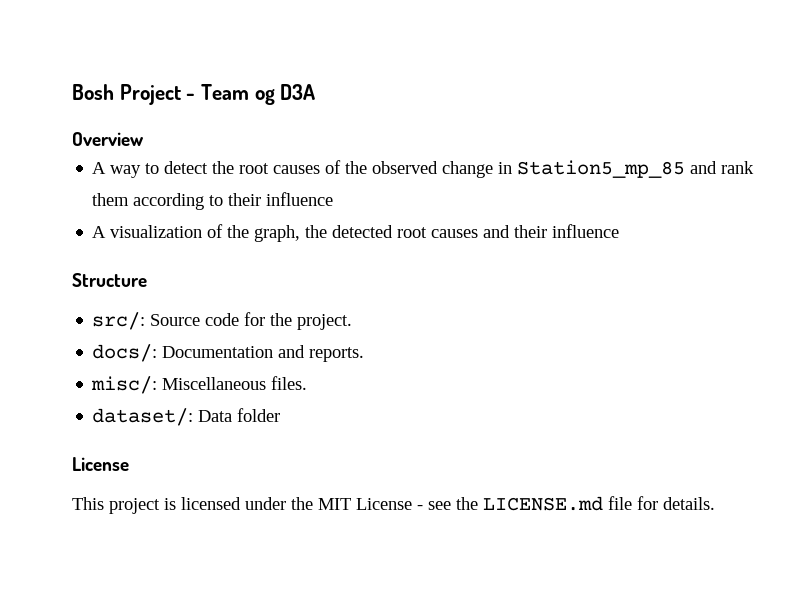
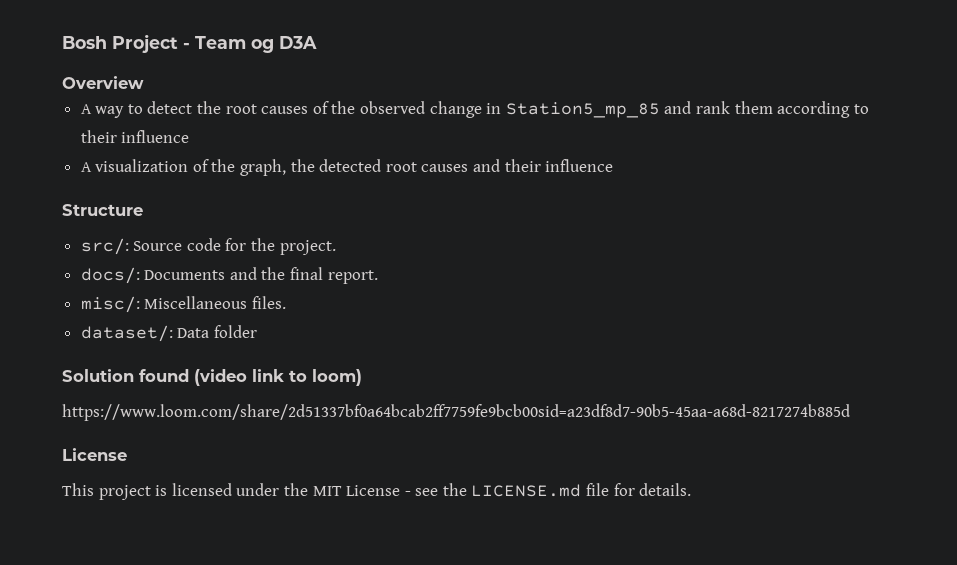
- docs/: Documentation and reports.
+ docs/: Documents and the final report.
+ Solution found (video link to loom)
+ https://www.loom.com/share/2d51337bf0a64bcab2ff7759fe9bcb00sid=a23df8d7-90b5-45aa-a68d-8217274b885d

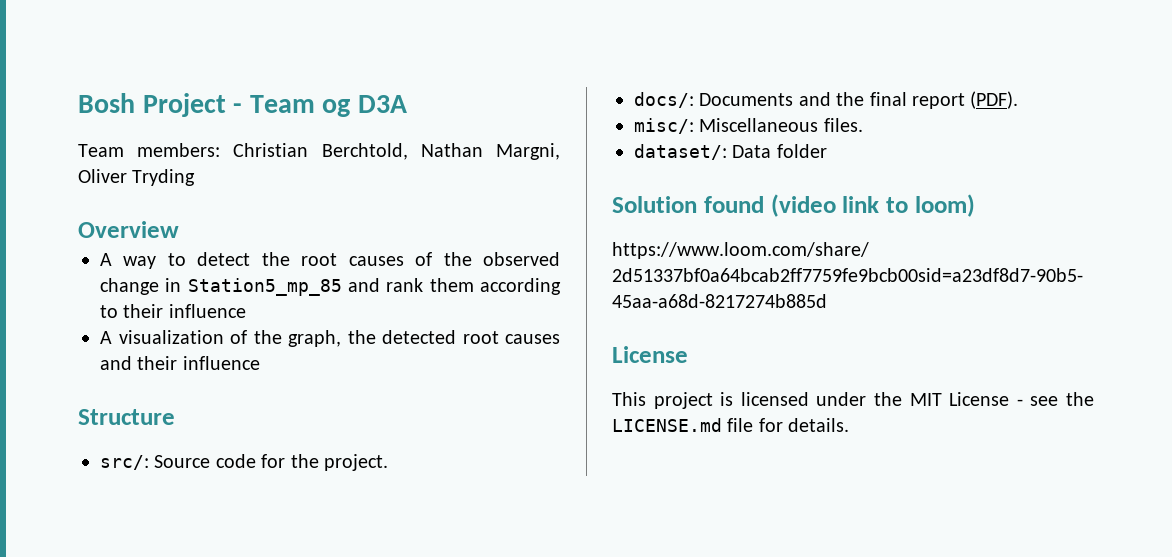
+ Team members: Christian Berchtold, Nathan Margni, Oliver Tryding
- docs/: Documents and the final report.
+ docs/: Documents and the final report (PDF).

